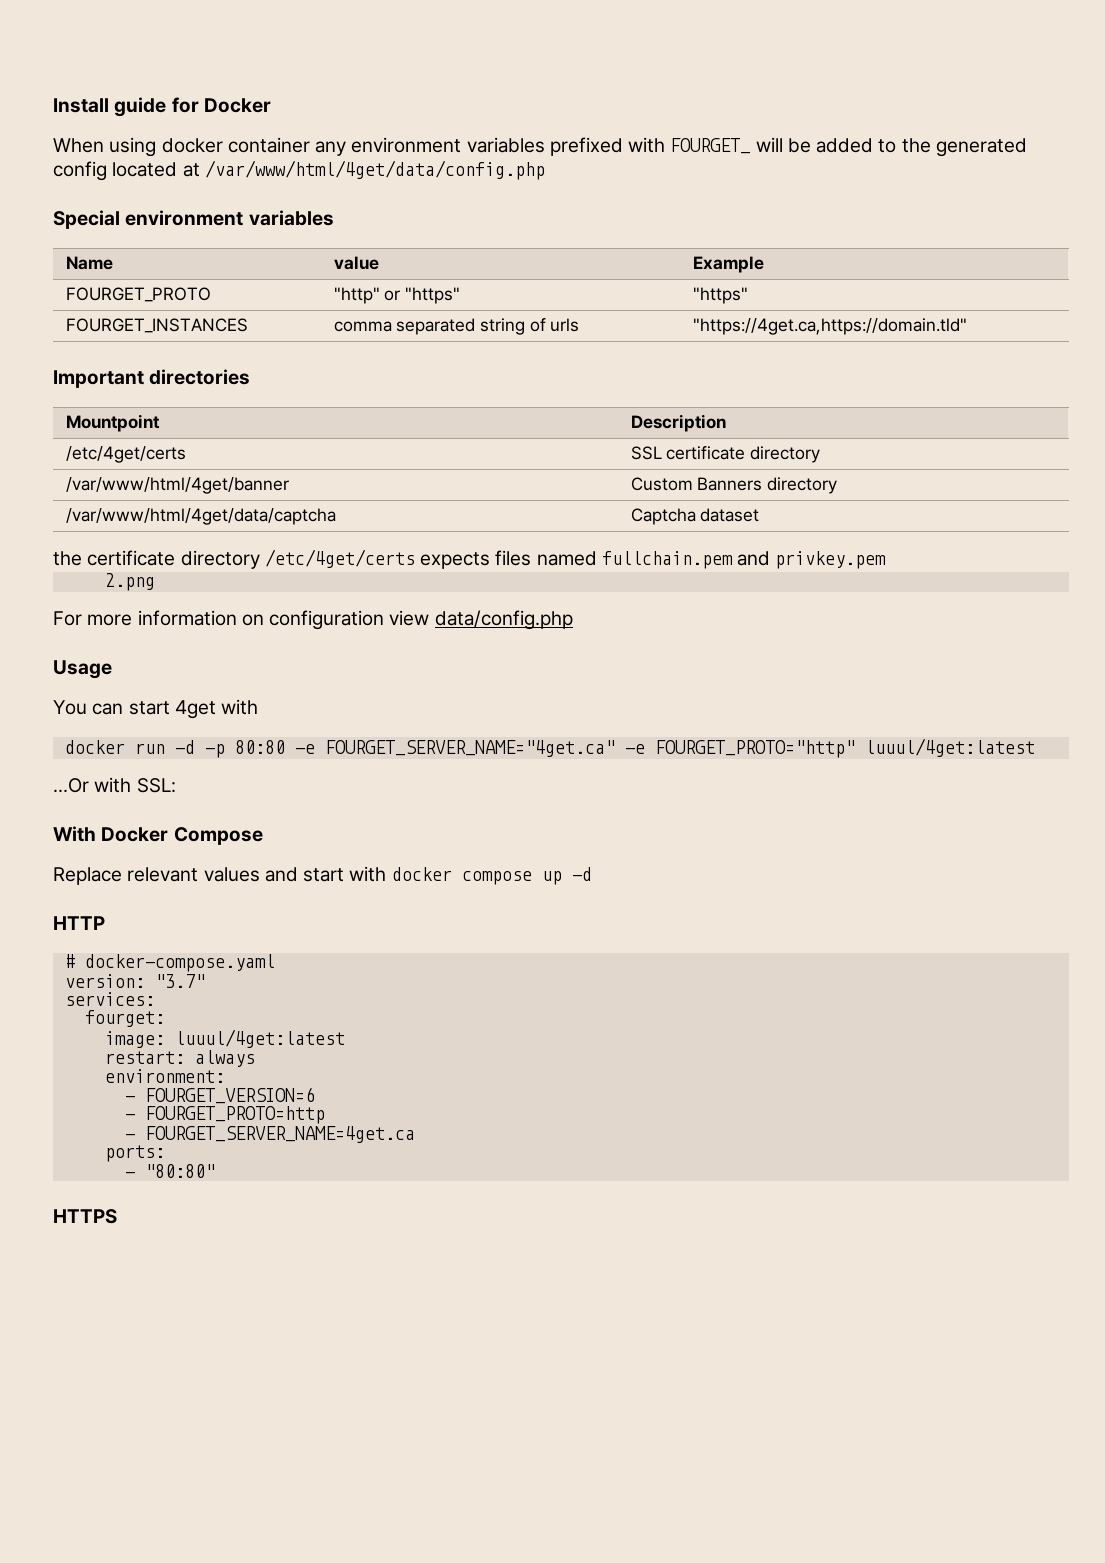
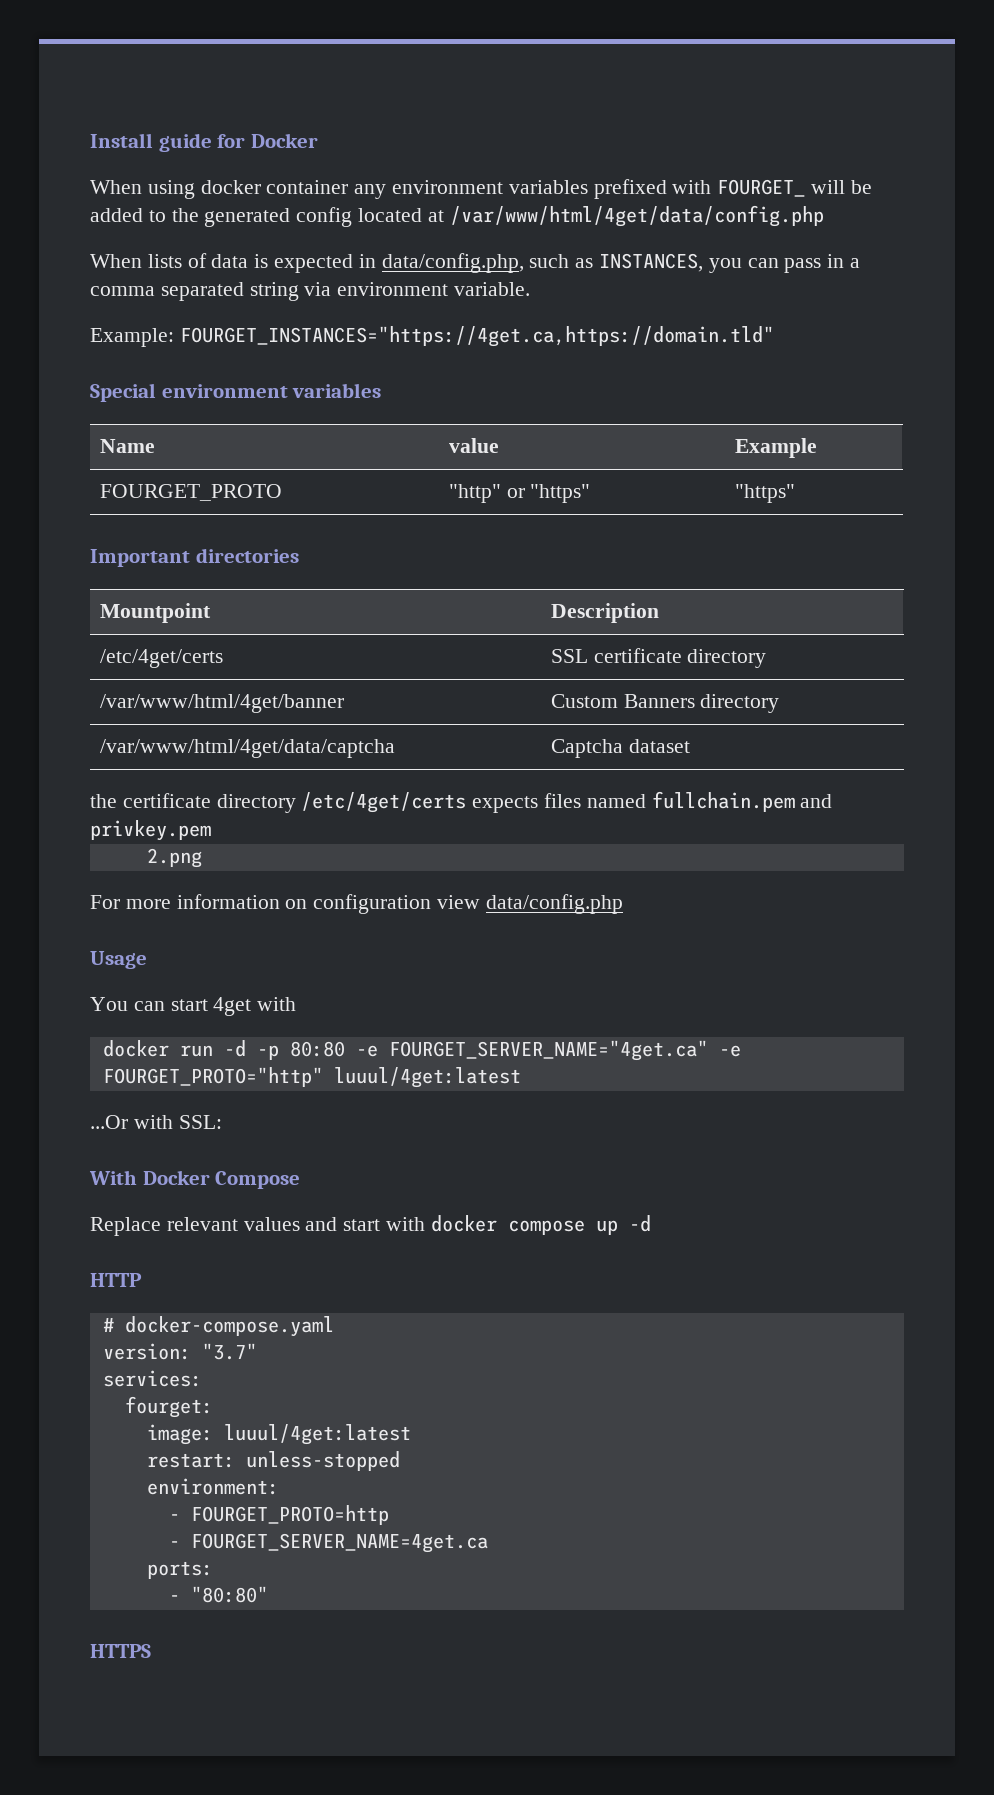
+ When lists of data is expected in data/config.php, such as INSTANCES, you can pass in a comma separated string via environment variable.
+ Example: FOURGET_INSTANCES="https://4get.ca,https://domain.tld"
- FOURGET_INSTANCES | comma separated string of urls | "https://4get.ca,https://domain.tld"
- restart: always
+ restart: unless-stopped
- - FOURGET_VERSION=6

